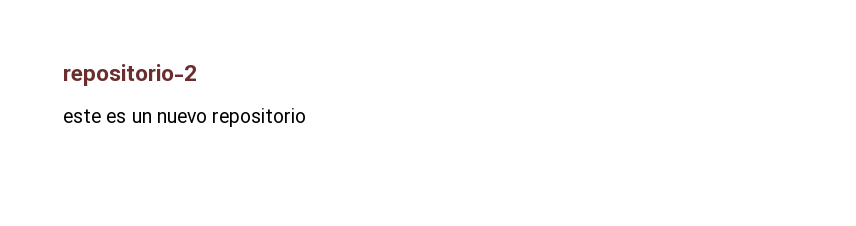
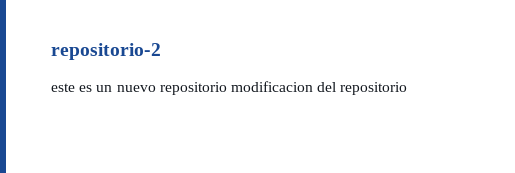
- este es un nuevo repositorio
+ este es un nuevo repositorio modificacion del repositorio

